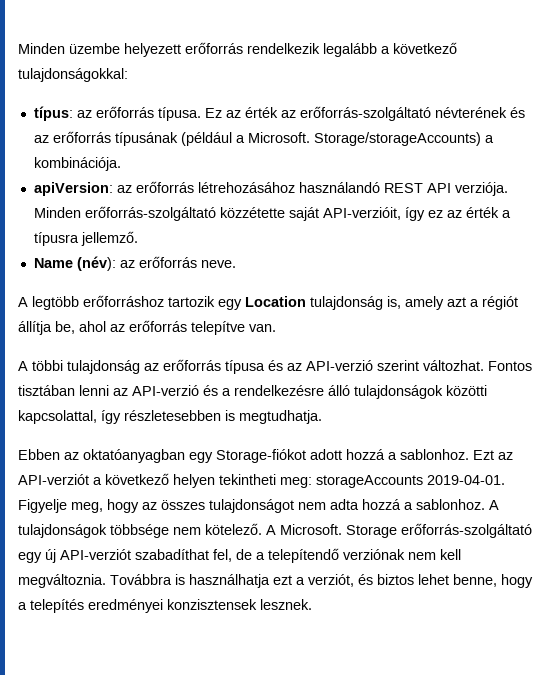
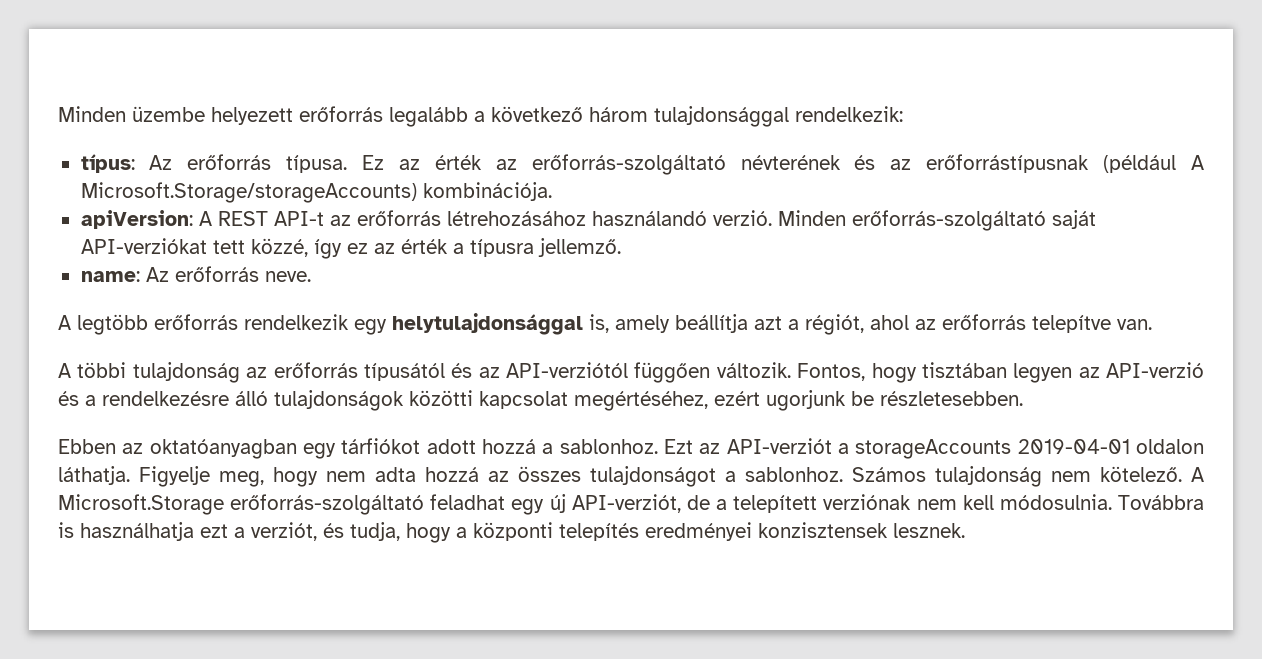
- Minden üzembe helyezett erőforrás rendelkezik legalább a következő tulajdonságokkal:
+ Minden üzembe helyezett erőforrás legalább a következő három tulajdonsággal rendelkezik:
- típus: az erőforrás típusa.
+ típus: Az erőforrás típusa.
- Ez az érték az erőforrás-szolgáltató névterének és az erőforrás típusának (például a Microsoft. Storage/storageAccounts) a kombinációja.
+ Ez az érték az erőforrás-szolgáltató névterének és az erőforrástípusnak (például A Microsoft.Storage/storageAccounts) kombinációja.
- apiVersion: az erőforrás létrehozásához használandó REST API verziója. Minden erőforrás-szolgáltató közzétette saját API-verzióit, így ez az érték a típusra jellemző.
+ apiVersion: A REST API-t az erőforrás létrehozásához használandó verzió. Minden erőforrás-szolgáltató saját API-verziókat tett közzé, így ez az érték a típusra jellemző.
- Name (név): az erőforrás neve.
+ name: Az erőforrás neve.
- A legtöbb erőforráshoz tartozik egy Location tulajdonság is, amely azt a régiót állítja be, ahol az erőforrás telepítve van.
+ A legtöbb erőforrás rendelkezik egy helytulajdonsággal is, amely beállítja azt a régiót, ahol az erőforrás telepítve van.
- A többi tulajdonság az erőforrás típusa és az API-verzió szerint változhat. Fontos tisztában lenni az API-verzió és a rendelkezésre álló tulajdonságok közötti kapcsolattal, így részletesebben is megtudhatja.
+ A többi tulajdonság az erőforrás típusától és az API-verziótól függően változik. Fontos, hogy tisztában legyen az API-verzió és a rendelkezésre álló tulajdonságok közötti kapcsolat megértéséhez, ezért ugorjunk be részletesebben.
- Ebben az oktatóanyagban egy Storage-fiókot adott hozzá a sablonhoz.
+ Ebben az oktatóanyagban egy tárfiókot adott hozzá a sablonhoz.
- Ezt az API-verziót a következő helyen tekintheti meg: storageAccounts 2019-04-01. Figyelje meg, hogy az összes tulajdonságot nem adta hozzá a sablonhoz. A tulajdonságok többsége nem kötelező. A Microsoft. Storage erőforrás-szolgáltató egy új API-verziót szabadíthat fel, de a telepítendő verziónak nem kell megváltoznia.
+ Ezt az API-verziót a storageAccounts 2019-04-01 oldalon láthatja. Figyelje meg, hogy nem adta hozzá az összes tulajdonságot a sablonhoz. Számos tulajdonság nem kötelező. A Microsoft.Storage erőforrás-szolgáltató feladhat egy új API-verziót, de a telepített verziónak nem kell módosulnia.
- Továbbra is használhatja ezt a verziót, és biztos lehet benne, hogy a telepítés eredményei konzisztensek lesznek.
+ Továbbra is használhatja ezt a verziót, és tudja, hogy a központi telepítés eredményei konzisztensek lesznek.

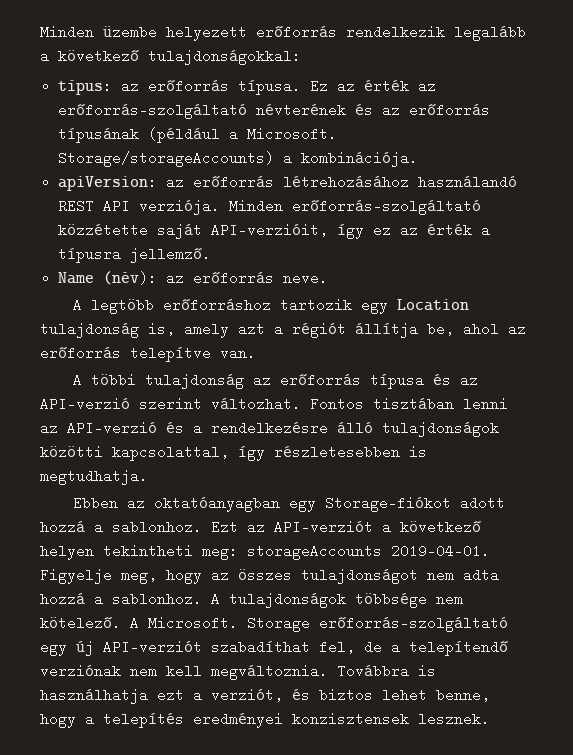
- Minden üzembe helyezett erőforrás legalább a következő három tulajdonsággal rendelkezik:
+ Minden üzembe helyezett erőforrás rendelkezik legalább a következő tulajdonságokkal:
- típus: Az erőforrás típusa.
+ típus: az erőforrás típusa.
- Ez az érték az erőforrás-szolgáltató névterének és az erőforrástípusnak (például A Microsoft.Storage/storageAccounts) kombinációja.
+ Ez az érték az erőforrás-szolgáltató névterének és az erőforrás típusának (például a Microsoft. Storage/storageAccounts) a kombinációja.
- apiVersion: A REST API-t az erőforrás létrehozásához használandó verzió. Minden erőforrás-szolgáltató saját API-verziókat tett közzé, így ez az érték a típusra jellemző.
+ apiVersion: az erőforrás létrehozásához használandó REST API verziója. Minden erőforrás-szolgáltató közzétette saját API-verzióit, így ez az érték a típusra jellemző.
- name: Az erőforrás neve.
+ Name (név): az erőforrás neve.
- A legtöbb erőforrás rendelkezik egy helytulajdonsággal is, amely beállítja azt a régiót, ahol az erőforrás telepítve van.
+ A legtöbb erőforráshoz tartozik egy Location tulajdonság is, amely azt a régiót állítja be, ahol az erőforrás telepítve van.
- A többi tulajdonság az erőforrás típusától és az API-verziótól függően változik. Fontos, hogy tisztában legyen az API-verzió és a rendelkezésre álló tulajdonságok közötti kapcsolat megértéséhez, ezért ugorjunk be részletesebben.
+ A többi tulajdonság az erőforrás típusa és az API-verzió szerint változhat. Fontos tisztában lenni az API-verzió és a rendelkezésre álló tulajdonságok közötti kapcsolattal, így részletesebben is megtudhatja.
- Ebben az oktatóanyagban egy tárfiókot adott hozzá a sablonhoz.
+ Ebben az oktatóanyagban egy Storage-fiókot adott hozzá a sablonhoz.
- Ezt az API-verziót a storageAccounts 2019-04-01 oldalon láthatja. Figyelje meg, hogy nem adta hozzá az összes tulajdonságot a sablonhoz. Számos tulajdonság nem kötelező. A Microsoft.Storage erőforrás-szolgáltató feladhat egy új API-verziót, de a telepített verziónak nem kell módosulnia.
+ Ezt az API-verziót a következő helyen tekintheti meg: storageAccounts 2019-04-01. Figyelje meg, hogy az összes tulajdonságot nem adta hozzá a sablonhoz. A tulajdonságok többsége nem kötelező. A Microsoft. Storage erőforrás-szolgáltató egy új API-verziót szabadíthat fel, de a telepítendő verziónak nem kell megváltoznia.
- Továbbra is használhatja ezt a verziót, és tudja, hogy a központi telepítés eredményei konzisztensek lesznek.
+ Továbbra is használhatja ezt a verziót, és biztos lehet benne, hogy a telepítés eredményei konzisztensek lesznek.

